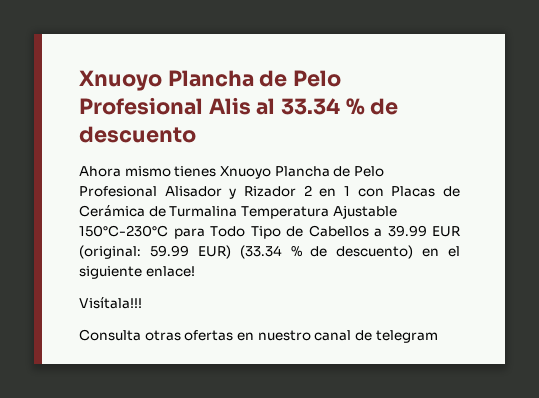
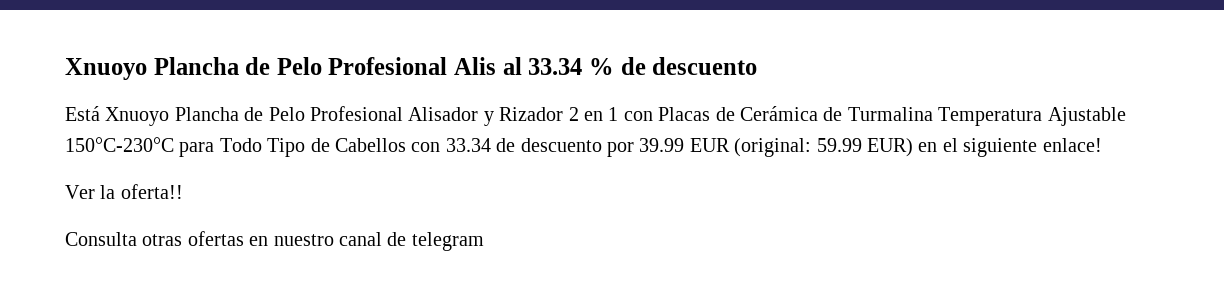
- Ahora mismo tienes Xnuoyo Plancha de Pelo Profesional Alisador y Rizador 2 en 1 con Placas de Cerámica de Turmalina Temperatura Ajustable 150°C-230°C para Todo Tipo de Cabellos a 39.99 EUR (original: 59.99 EUR) (33.34 % de descuento) en el siguiente enlace!
+ Está Xnuoyo Plancha de Pelo Profesional Alisador y Rizador 2 en 1 con Placas de Cerámica de Turmalina Temperatura Ajustable 150°C-230°C para Todo Tipo de Cabellos con 33.34 de descuento por 39.99 EUR (original: 59.99 EUR) en el siguiente enlace!
- Visítala!!!
+ Ver la oferta!!

